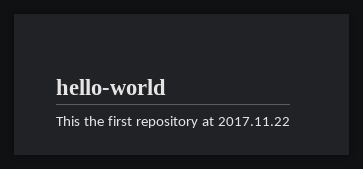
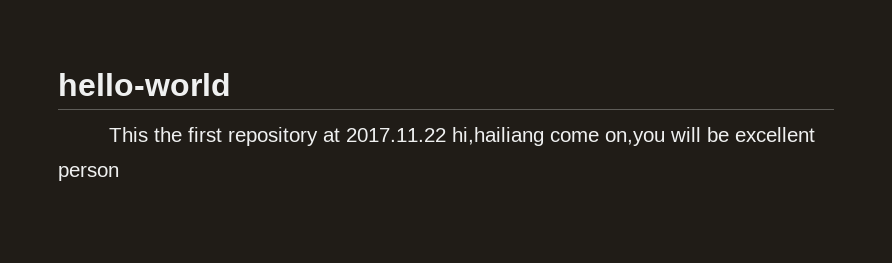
- This the first repository at 2017.11.22
+ This the first repository at 2017.11.22 hi,hailiang come on,you will be excellent person

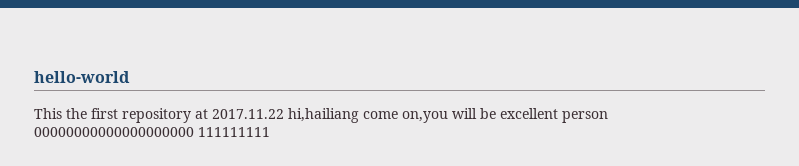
- This the first repository at 2017.11.22 hi,hailiang come on,you will be excellent person
+ This the first repository at 2017.11.22 hi,hailiang come on,you will be excellent person 00000000000000000000 111111111

